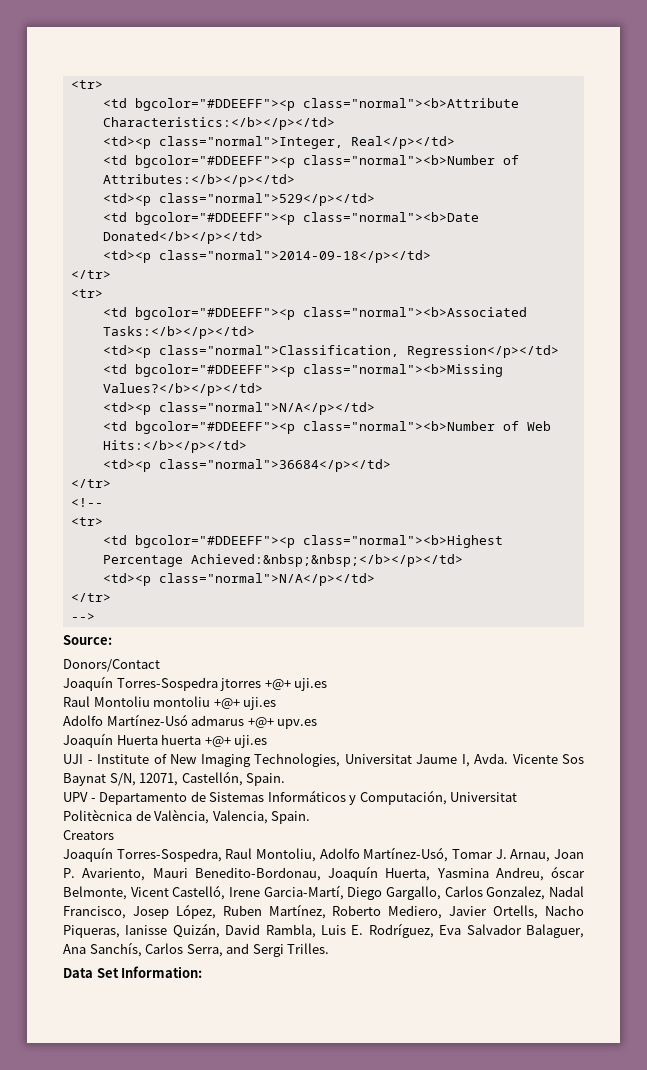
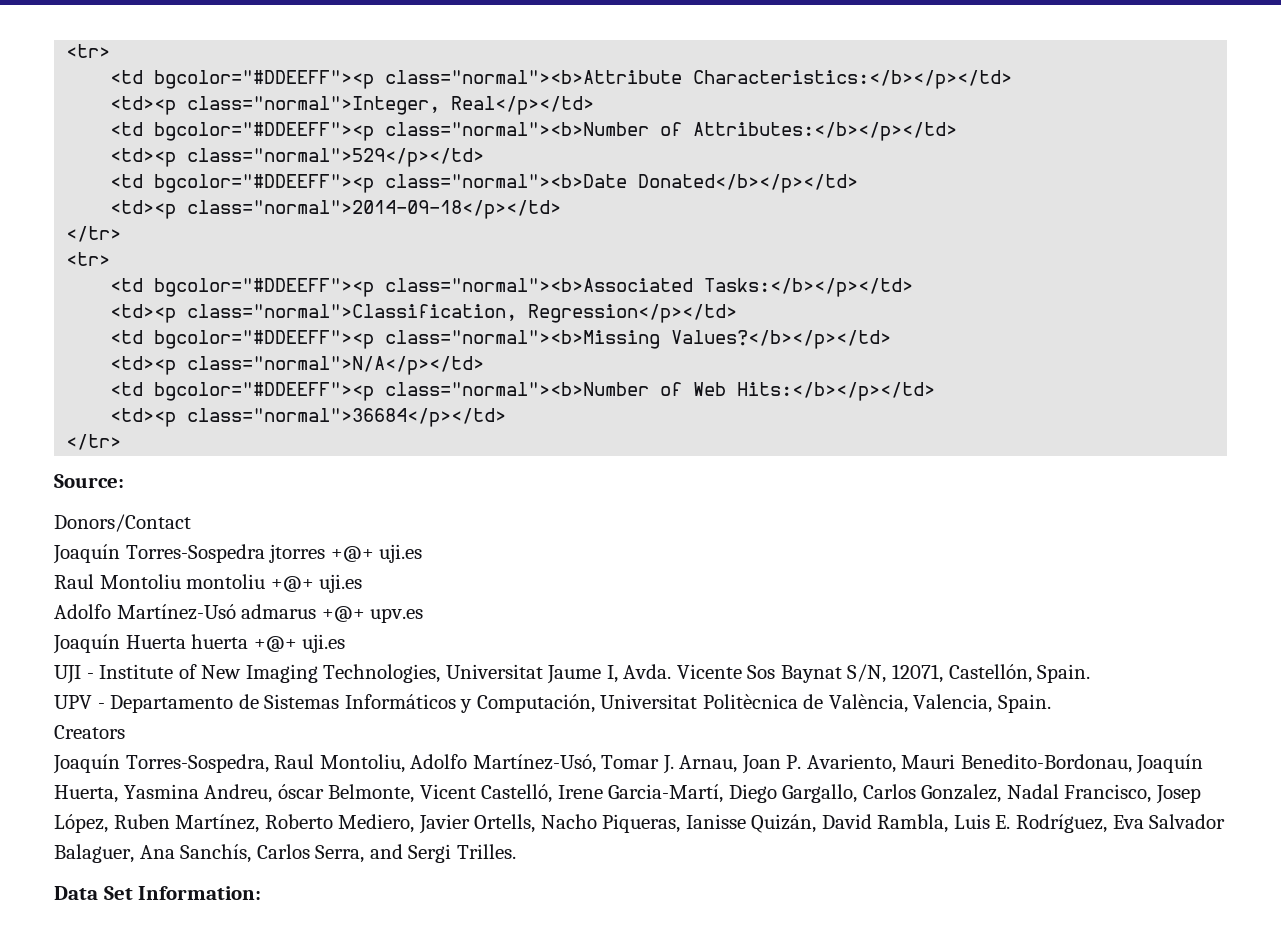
- <!--
- <tr>
- <td bgcolor="#DDEEFF"><p class="normal"><b>Highest Percentage Achieved:&nbsp;&nbsp;</b></p></td>
- <td><p class="normal">N/A</p></td>
- </tr>
- -->

